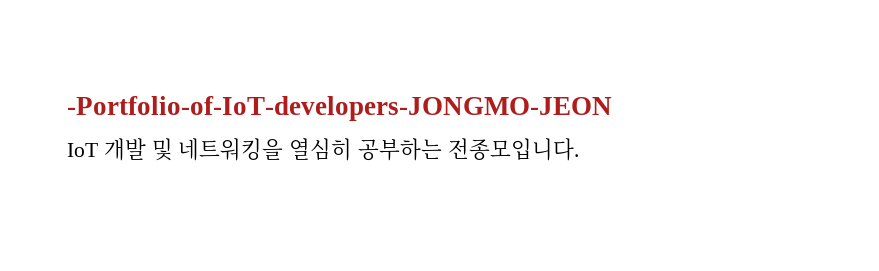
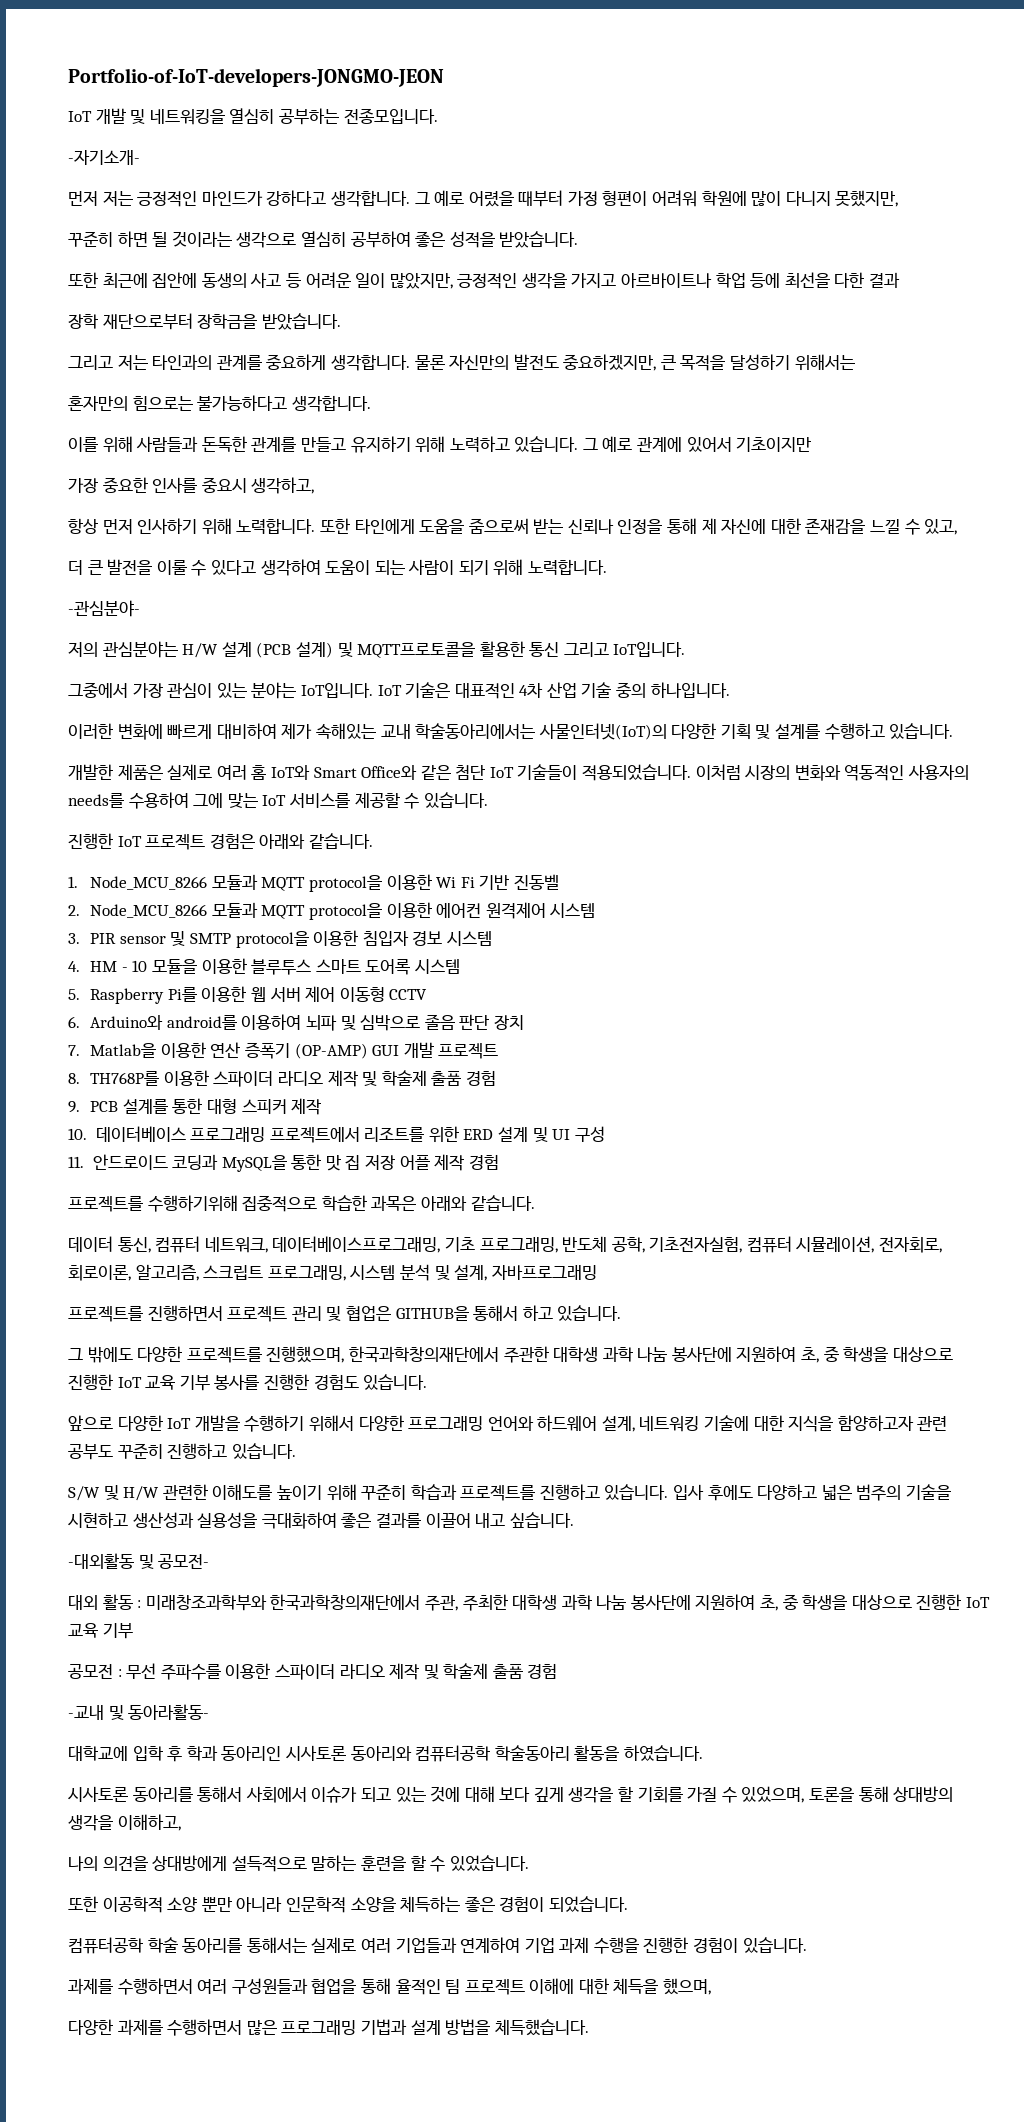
- -Portfolio-of-IoT-developers-JONGMO-JEON
+ Portfolio-of-IoT-developers-JONGMO-JEON
+ -자기소개-
+ 먼저 저는 긍정적인 마인드가 강하다고 생각합니다. 그 예로 어렸을 때부터 가정 형편이 어려워 학원에 많이 다니지 못했지만,
+ 꾸준히 하면 될 것이라는 생각으로 열심히 공부하여 좋은 성적을 받았습니다.
+ 또한 최근에 집안에 동생의 사고 등 어려운 일이 많았지만, 긍정적인 생각을 가지고 아르바이트나 학업 등에 최선을 다한 결과
+ 장학 재단으로부터 장학금을 받았습니다.
+ 그리고 저는 타인과의 관계를 중요하게 생각합니다. 물론 자신만의 발전도 중요하겠지만, 큰 목적을 달성하기 위해서는
+ 혼자만의 힘으로는 불가능하다고 생각합니다.
+ 이를 위해 사람들과 돈독한 관계를 만들고 유지하기 위해 노력하고 있습니다. 그 예로 관계에 있어서 기초이지만
+ 가장 중요한 인사를 중요시 생각하고,
+ 항상 먼저 인사하기 위해 노력합니다. 또한 타인에게 도움을 줌으로써 받는 신뢰나 인정을 통해 제 자신에 대한 존재감을 느낄 수 있고,
+ 더 큰 발전을 이룰 수 있다고 생각하여 도움이 되는 사람이 되기 위해 노력합니다.
+ -관심분야-
+ 저의 관심분야는 H/W 설계 (PCB 설계) 및 MQTT프로토콜을 활용한 통신 그리고 IoT입니다.
+ 그중에서 가장 관심이 있는 분야는 IoT입니다. IoT 기술은 대표적인 4차 산업 기술 중의 하나입니다.
+ 이러한 변화에 빠르게 대비하여 제가 속해있는 교내 학술동아리에서는 사물인터넷(IoT)의 다양한 기획 및 설계를 수행하고 있습니다.
+ 개발한 제품은 실제로 여러 홈 IoT와 Smart Office와 같은 첨단 IoT 기술들이 적용되었습니다. 이처럼 시장의 변화와 역동적인 사용자의 needs를 수용하여 그에 맞는 IoT 서비스를 제공할 수 있습니다.
+ 진행한 IoT 프로젝트 경험은 아래와 같습니다.
+ 1. Node_MCU_8266 모듈과 MQTT protocol을 이용한 Wi Fi 기반 진동벨
+ 2. Node_MCU_8266 모듈과 MQTT protocol을 이용한 에어컨 원격제어 시스템
+ 3. PIR sensor 및 SMTP protocol을 이용한 침입자 경보 시스템
+ 4. HM - 10 모듈을 이용한 블루투스 스마트 도어록 시스템
+ 5. Raspberry Pi를 이용한 웹 서버 제어 이동형 CCTV
+ 6. Arduino와 android를 이용하여 뇌파 및 심박으로 졸음 판단 장치
+ 7. Matlab을 이용한 연산 증폭기 (OP-AMP) GUI 개발 프로젝트
+ 8. TH768P를 이용한 스파이더 라디오 제작 및 학술제 출품 경험
+ 9. PCB 설계를 통한 대형 스피커 제작
+ 10. 데이터베이스 프로그래밍 프로젝트에서 리조트를 위한 ERD 설계 및 UI 구성
+ 11. 안드로이드 코딩과 MySQL을 통한 맛 집 저장 어플 제작 경험
+ 프로젝트를 수행하기위해 집중적으로 학습한 과목은 아래와 같습니다.
+ 데이터 통신, 컴퓨터 네트워크, 데이터베이스프로그래밍, 기초 프로그래밍, 반도체 공학, 기초전자실험, 컴퓨터 시뮬레이션, 전자회로, 회로이론, 알고리즘, 스크립트 프로그래밍, 시스템 분석 및 설계, 자바프로그래밍
+ 프로젝트를 진행하면서 프로젝트 관리 및 협업은 GITHUB을 통해서 하고 있습니다.
+ 그 밖에도 다양한 프로젝트를 진행했으며, 한국과학창의재단에서 주관한 대학생 과학 나눔 봉사단에 지원하여 초, 중 학생을 대상으로 진행한 IoT 교육 기부 봉사를 진행한 경험도 있습니다.
+ 앞으로 다양한 IoT 개발을 수행하기 위해서 다양한 프로그래밍 언어와 하드웨어 설계, 네트워킹 기술에 대한 지식을 함양하고자 관련 공부도 꾸준히 진행하고 있습니다.
+ S/W 및 H/W 관련한 이해도를 높이기 위해 꾸준히 학습과 프로젝트를 진행하고 있습니다. 입사 후에도 다양하고 넓은 범주의 기술을 시현하고 생산성과 실용성을 극대화하여 좋은 결과를 이끌어 내고 싶습니다.
+ -대외활동 및 공모전-
+ 대외 활동 : 미래창조과학부와 한국과학창의재단에서 주관, 주최한 대학생 과학 나눔 봉사단에 지원하여 초, 중 학생을 대상으로 진행한 IoT 교육 기부
+ 공모전 : 무선 주파수를 이용한 스파이더 라디오 제작 및 학술제 출품 경험
+ -교내 및 동아라활동-
+ 대학교에 입학 후 학과 동아리인 시사토론 동아리와 컴퓨터공학 학술동아리 활동을 하였습니다.
+ 시사토론 동아리를 통해서 사회에서 이슈가 되고 있는 것에 대해 보다 깊게 생각을 할 기회를 가질 수 있었으며, 토론을 통해 상대방의 생각을 이해하고,
+ 나의 의견을 상대방에게 설득적으로 말하는 훈련을 할 수 있었습니다.
+ 또한 이공학적 소양 뿐만 아니라 인문학적 소양을 체득하는 좋은 경험이 되었습니다.
+ 컴퓨터공학 학술 동아리를 통해서는 실제로 여러 기업들과 연계하여 기업 과제 수행을 진행한 경험이 있습니다.
+ 과제를 수행하면서 여러 구성원들과 협업을 통해 율적인 팀 프로젝트 이해에 대한 체득을 했으며,
+ 다양한 과제를 수행하면서 많은 프로그래밍 기법과 설계 방법을 체득했습니다.

